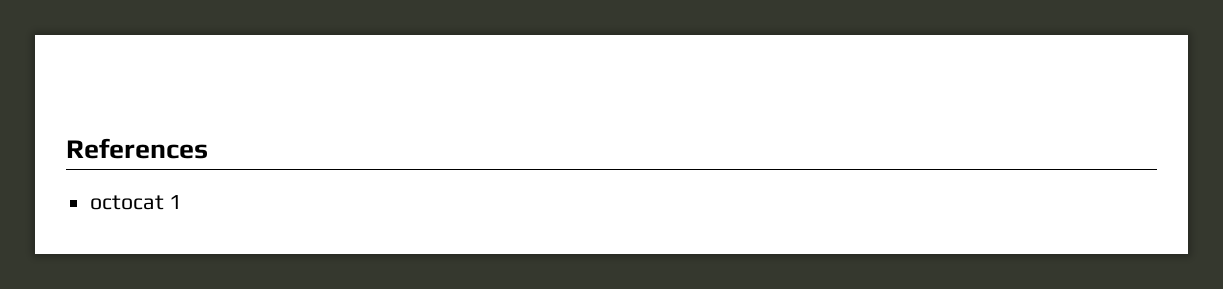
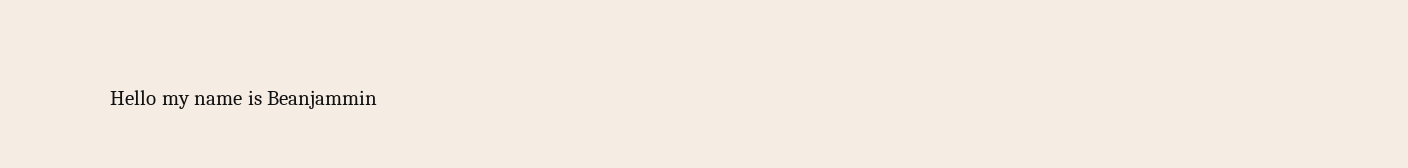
- References
- octocat 1
+ Hello my name is Beanjammin

